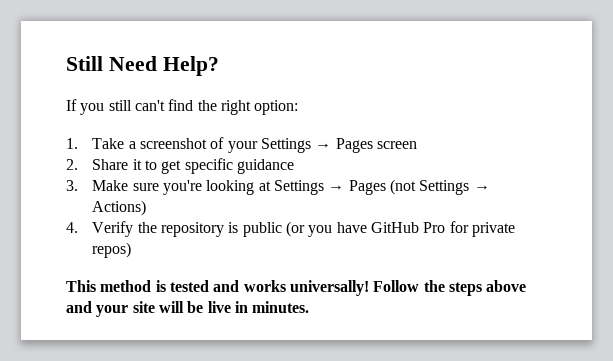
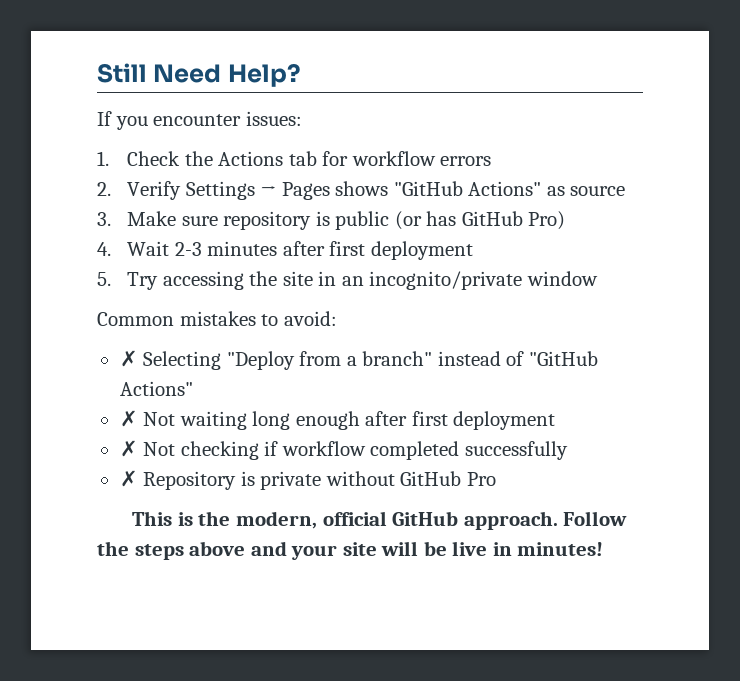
- If you still can't find the right option:
- 1. Take a screenshot of your Settings → Pages screen
- 2. Share it to get specific guidance
- 3. Make sure you're looking at Settings → Pages (not Settings → Actions)
- 4. Verify the repository is public (or you have GitHub Pro for private repos)
- This method is tested and works universally!
+ If you encounter issues:
+ 1. Check the Actions tab for workflow errors
+ 2. Verify Settings → Pages shows "GitHub Actions" as source
+ 3. Make sure repository is public (or has GitHub Pro)
+ 4. Wait 2-3 minutes after first deployment
+ 5. Try accessing the site in an incognito/private window
+ Common mistakes to avoid:
+ ✗ Selecting "Deploy from a branch" instead of "GitHub Actions"
+ ✗ Not waiting long enough after first deployment
+ ✗ Not checking if workflow completed successfully
+ ✗ Repository is private without GitHub Pro
+ This is the modern, official GitHub approach.
- Follow the steps above and your site will be live in minutes.
+ Follow the steps above and your site will be live in minutes!

